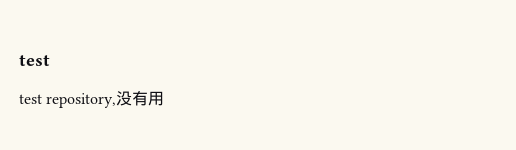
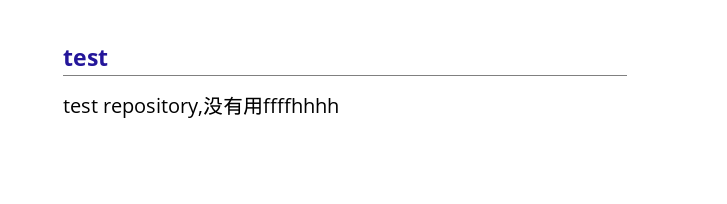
- test repository,没有用
+ test repository,没有用ffffhhhh

